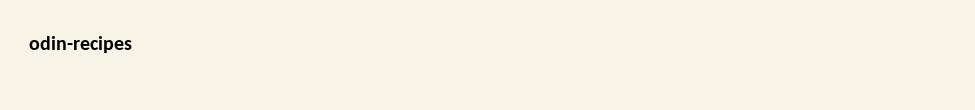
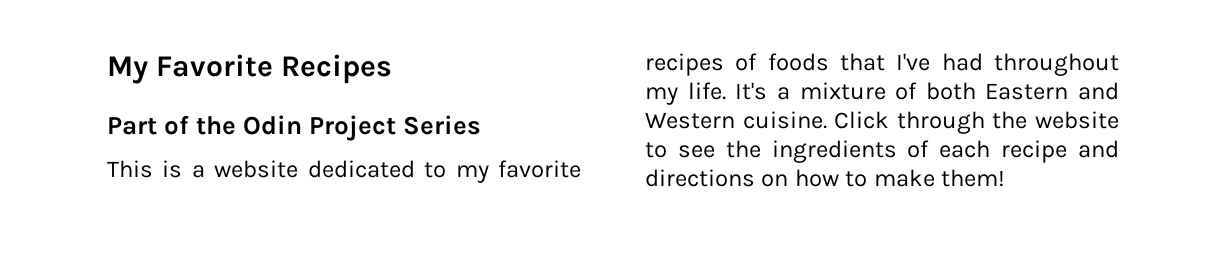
- odin-recipes
+ My Favorite Recipes
+ Part of the Odin Project Series
+ This is a website dedicated to my favorite recipes of foods that I've had throughout my life. It's a mixture of both Eastern and Western cuisine. Click through the website to see the ingredients of each recipe and directions on how to make them!

